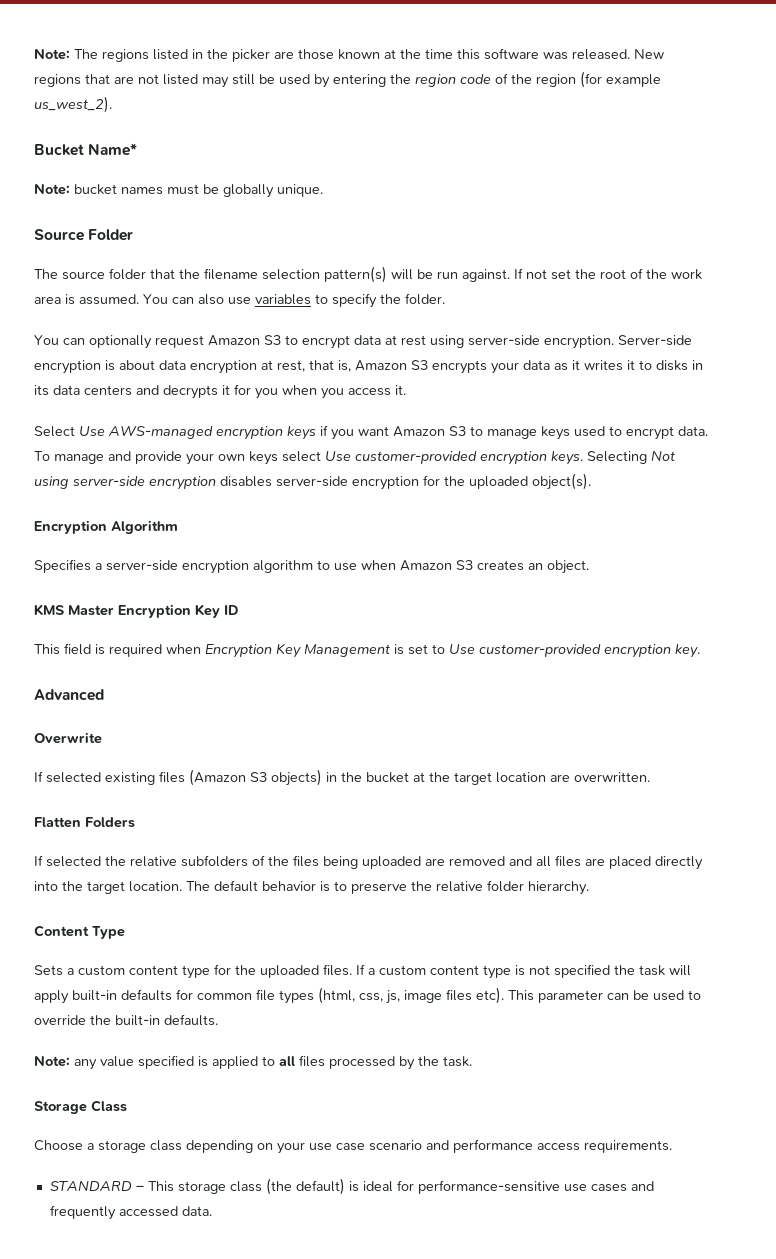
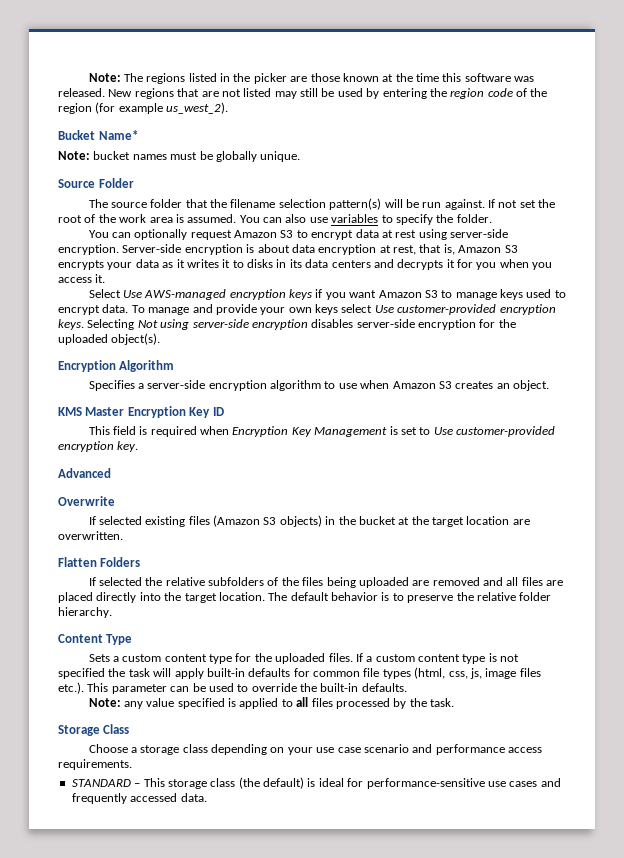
- If a custom content type is not specified the task will apply built-in defaults for common file types (html, css, js, image files etc). This parameter can be used to override the built-in defaults.
+ If a custom content type is not specified the task will apply built-in defaults for common file types (html, css, js, image files etc.). This parameter can be used to override the built-in defaults.

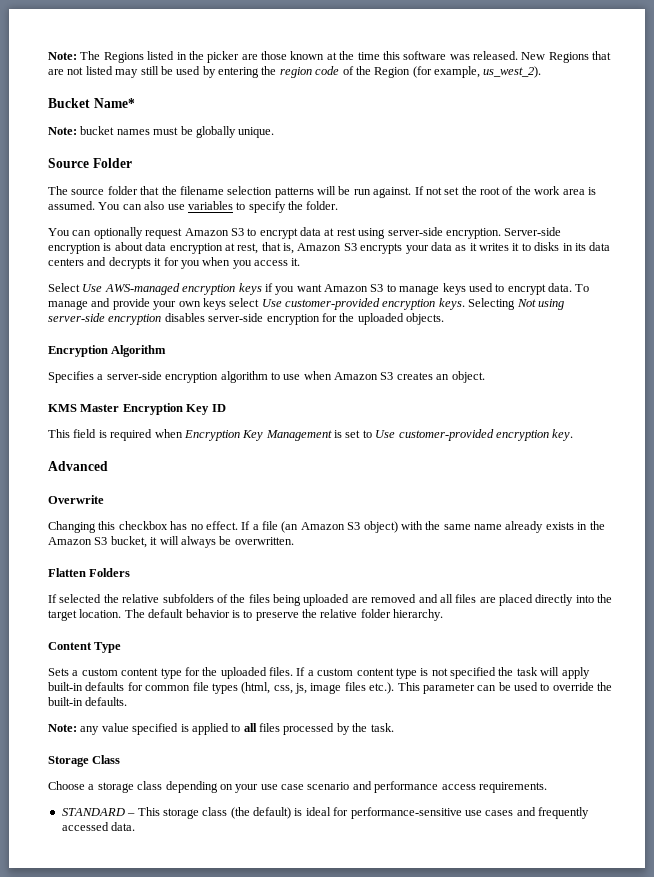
- Note: The regions listed in the picker are those known at the time this software was released.
+ Note: The Regions listed in the picker are those known at the time this software was released.
- New regions that are not listed may still be used by entering the region code of the region (for example us_west_2).
+ New Regions that are not listed may still be used by entering the region code of the Region (for example, us_west_2).
- The source folder that the filename selection pattern(s) will be run against.
+ The source folder that the filename selection patterns will be run against.
- Selecting Not using server-side encryption disables server-side encryption for the uploaded object(s).
+ Selecting Not using server-side encryption disables server-side encryption for the uploaded objects.
- If selected existing files (Amazon S3 objects) in the bucket at the target location are overwritten.
+ Changing this checkbox has no effect. If a file (an Amazon S3 object) with the same name already exists in the Amazon S3 bucket, it will always be overwritten.

